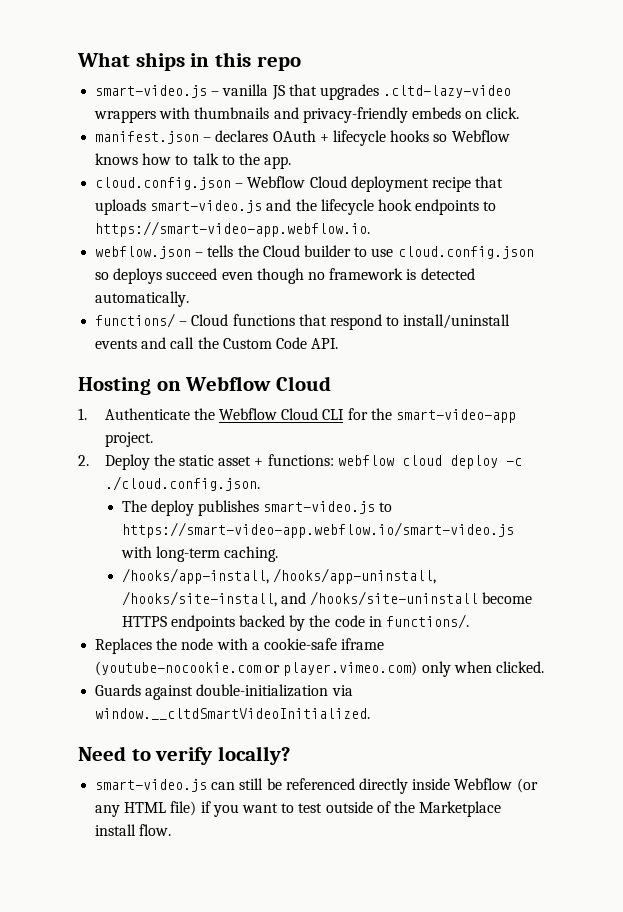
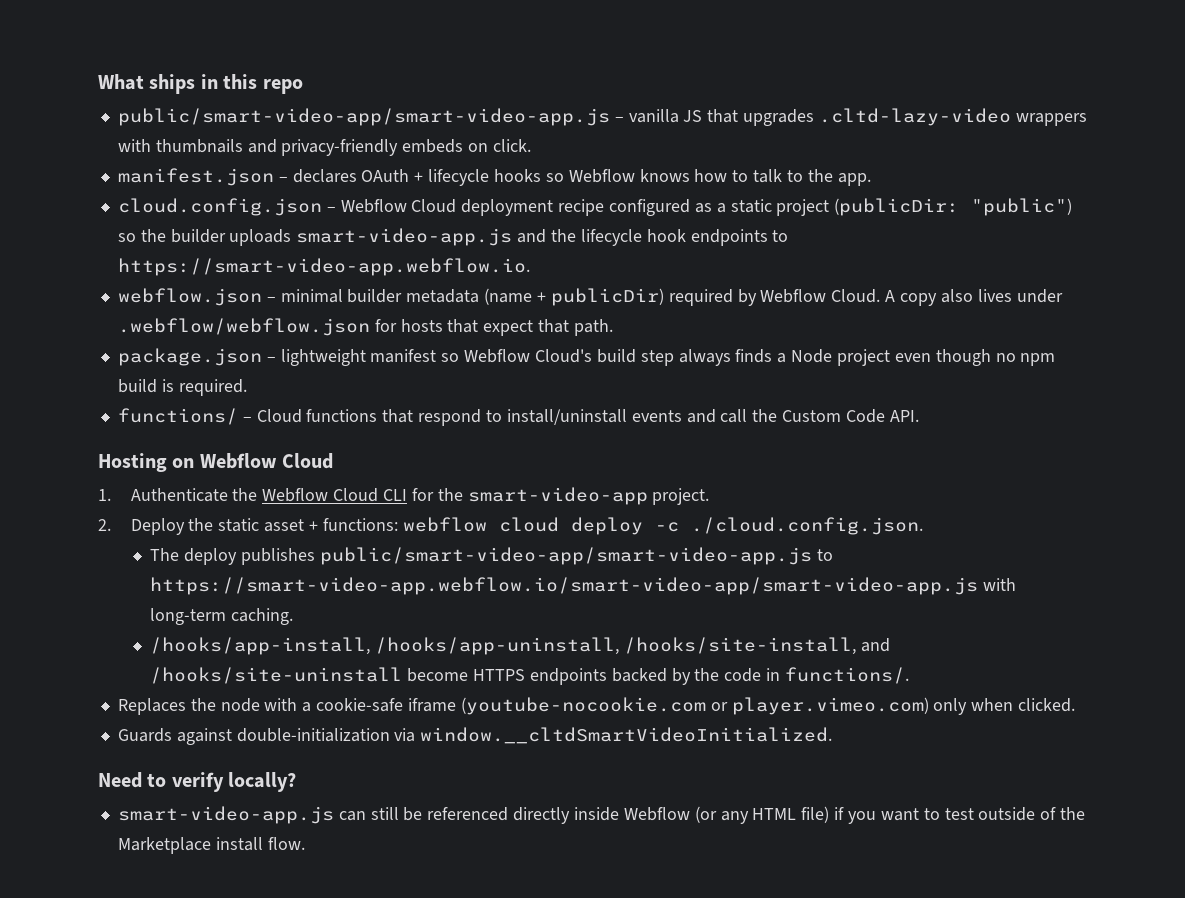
- smart-video.js – vanilla JS that upgrades .cltd-lazy-video wrappers with thumbnails and privacy-friendly embeds on click.
+ public/smart-video-app/smart-video-app.js – vanilla JS that upgrades .cltd-lazy-video wrappers with thumbnails and privacy-friendly embeds on click.
- cloud.config.json – Webflow Cloud deployment recipe that uploads smart-video.js and the lifecycle hook endpoints to https://smart-video-app.webflow.io.
+ cloud.config.json – Webflow Cloud deployment recipe configured as a static project (publicDir: "public") so the builder uploads smart-video-app.js and the lifecycle hook endpoints to https://smart-video-app.webflow.io.
- webflow.json – tells the Cloud builder to use cloud.config.json so deploys succeed even though no framework is detected automatically.
+ webflow.json – minimal builder metadata (name + publicDir) required by Webflow Cloud. A copy also lives under .webflow/webflow.json for hosts that expect that path.
+ package.json – lightweight manifest so Webflow Cloud's build step always finds a Node project even though no npm build is required.
- The deploy publishes smart-video.js to https://smart-video-app.webflow.io/smart-video.js with long-term caching.
+ The deploy publishes public/smart-video-app/smart-video-app.js to https://smart-video-app.webflow.io/smart-video-app/smart-video-app.js with long-term caching.
- smart-video.js can still be referenced directly inside Webflow (or any HTML file) if you want to test outside of the Marketplace install flow.
+ smart-video-app.js can still be referenced directly inside Webflow (or any HTML file) if you want to test outside of the Marketplace install flow.

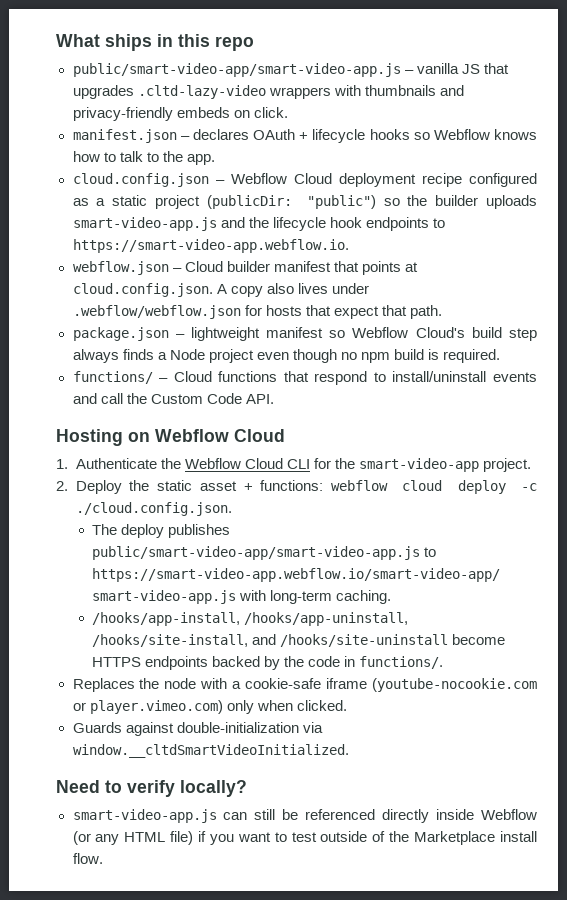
- webflow.json – minimal builder metadata (name + publicDir) required by Webflow Cloud. A copy also lives under .webflow/webflow.json for hosts that expect that path.
+ webflow.json – Cloud builder manifest that points at cloud.config.json. A copy also lives under .webflow/webflow.json for hosts that expect that path.

